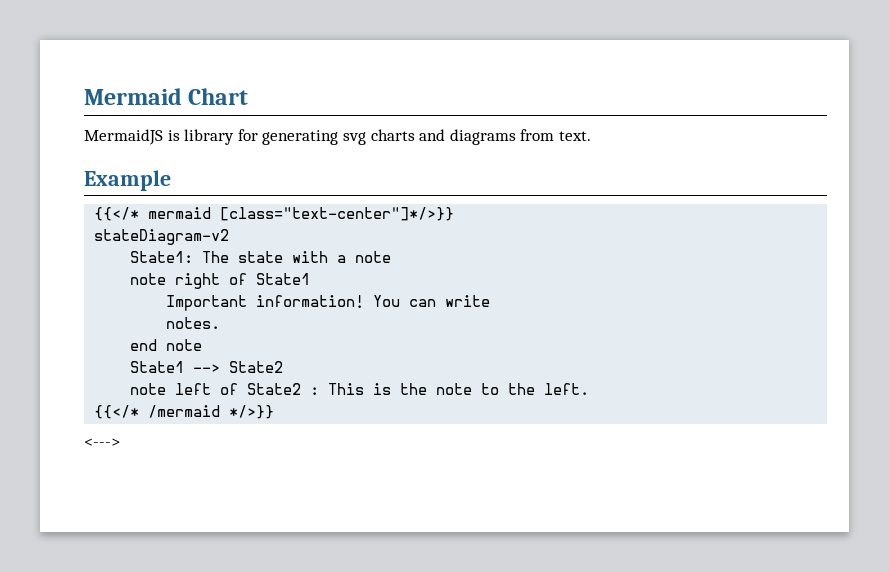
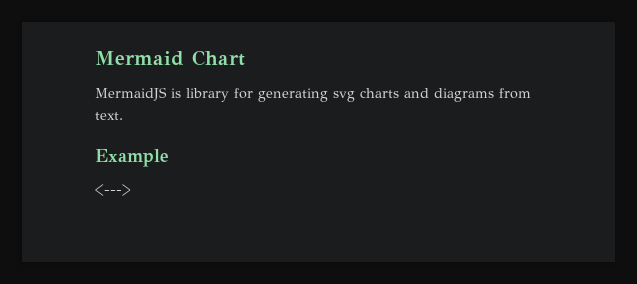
- {{</* mermaid [class="text-center"]*/>}}
- stateDiagram-v2
- State1: The state with a note
- note right of State1
- Important information! You can write
- notes.
- end note
- State1 --> State2
- note left of State2 : This is the note to the left.
- {{</* /mermaid */>}}

